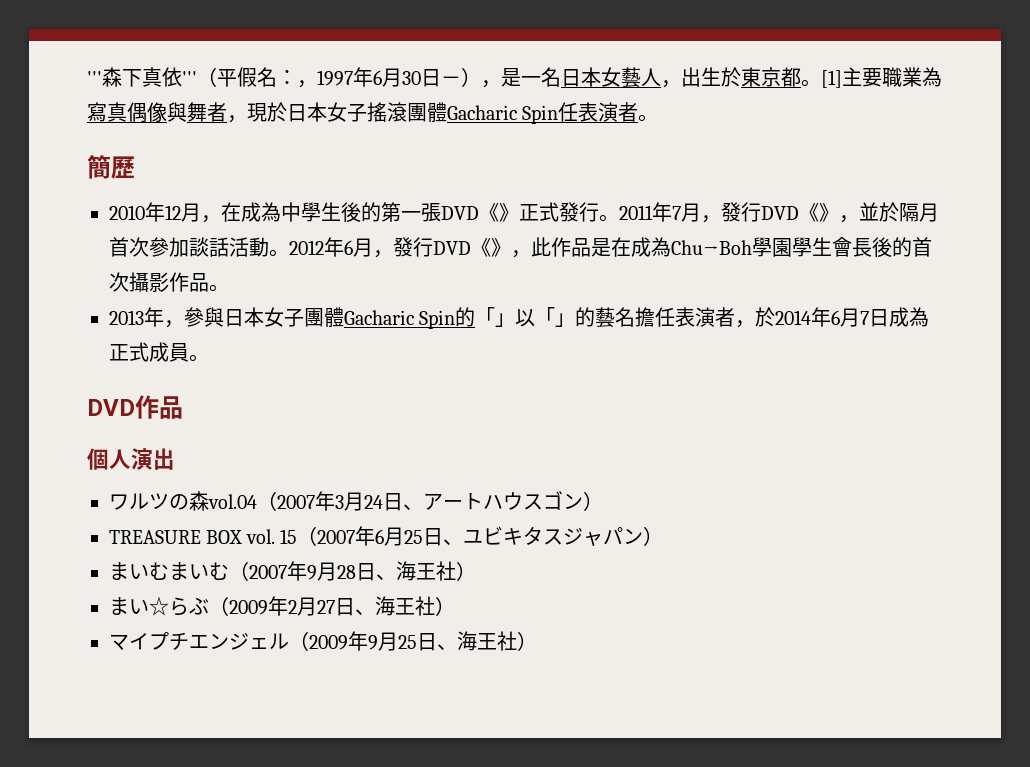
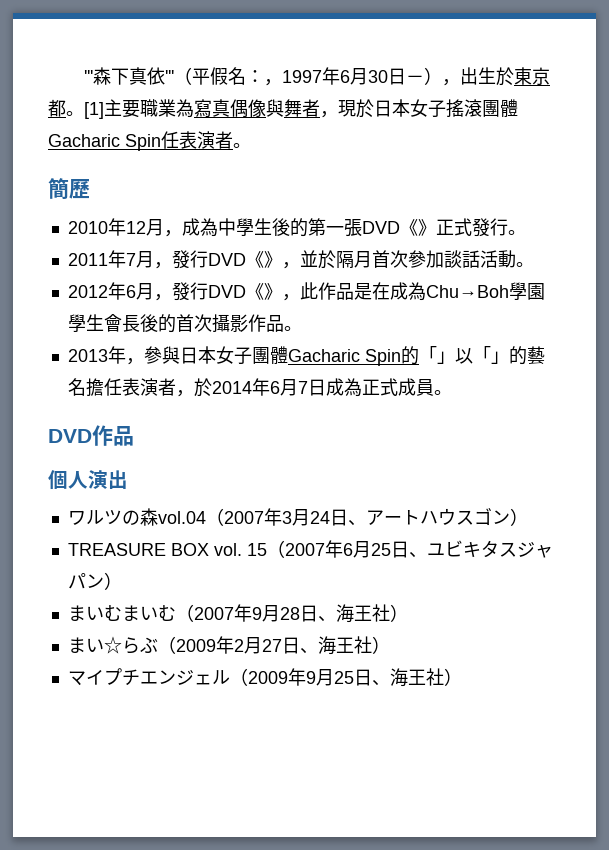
- '''森下真依'''（平假名：，1997年6月30日－），是一名日本女藝人，出生於東京都。
+ '''森下真依'''（平假名：，1997年6月30日－），出生於東京都。
- 2010年12月，在成為中學生後的第一張DVD《》正式發行。2011年7月，發行DVD《》，並於隔月首次參加談話活動。2012年6月，發行DVD《》，此作品是在成為Chu→Boh學園學生會長後的首次攝影作品。
+ 2010年12月，成為中學生後的第一張DVD《》正式發行。
+ 2011年7月，發行DVD《》，並於隔月首次參加談話活動。
+ 2012年6月，發行DVD《》，此作品是在成為Chu→Boh學園學生會長後的首次攝影作品。

